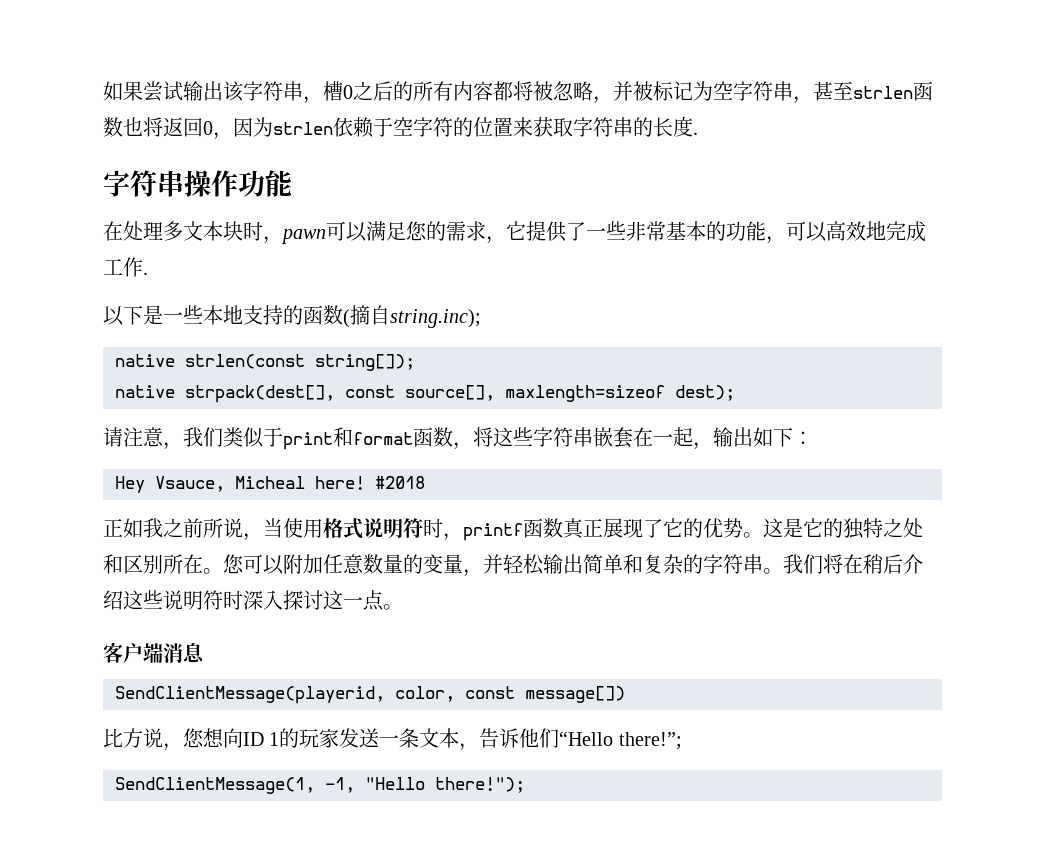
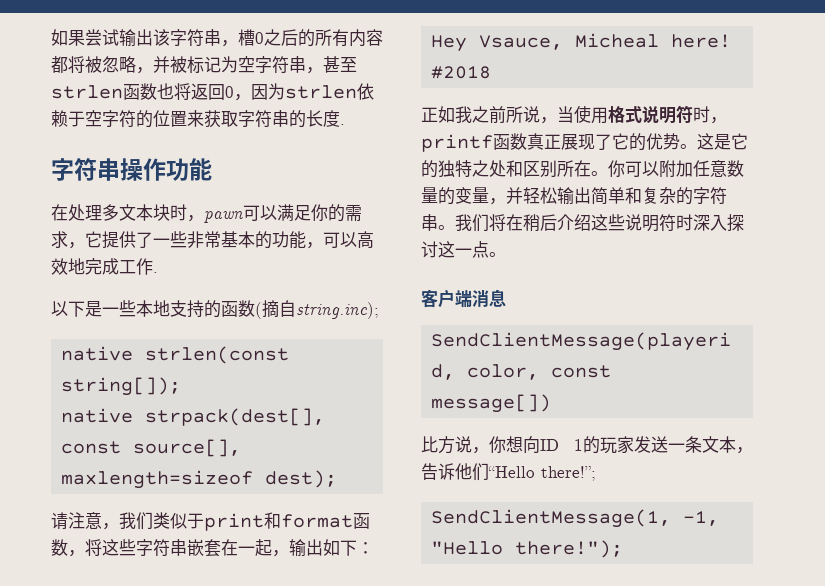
- 在处理多文本块时，pawn可以满足您的需求，它提供了一些非常基本的功能，可以高效地完成工作.
+ 在处理多文本块时，pawn可以满足你的需求，它提供了一些非常基本的功能，可以高效地完成工作.
- 您可以附加任意数量的变量，并轻松输出简单和复杂的字符串。
+ 你可以附加任意数量的变量，并轻松输出简单和复杂的字符串。
- 比方说，您想向ID 1的玩家发送一条文本，告诉他们“Hello there!”;
+ 比方说，你想向ID 1的玩家发送一条文本，告诉他们“Hello there!”;

